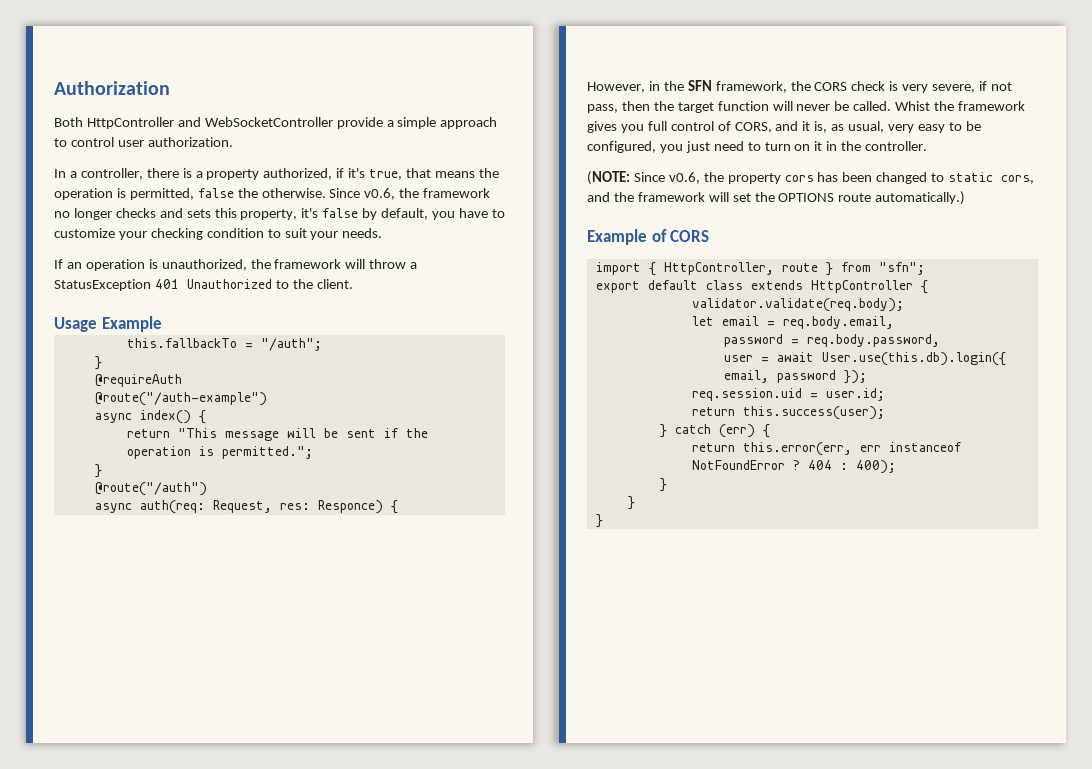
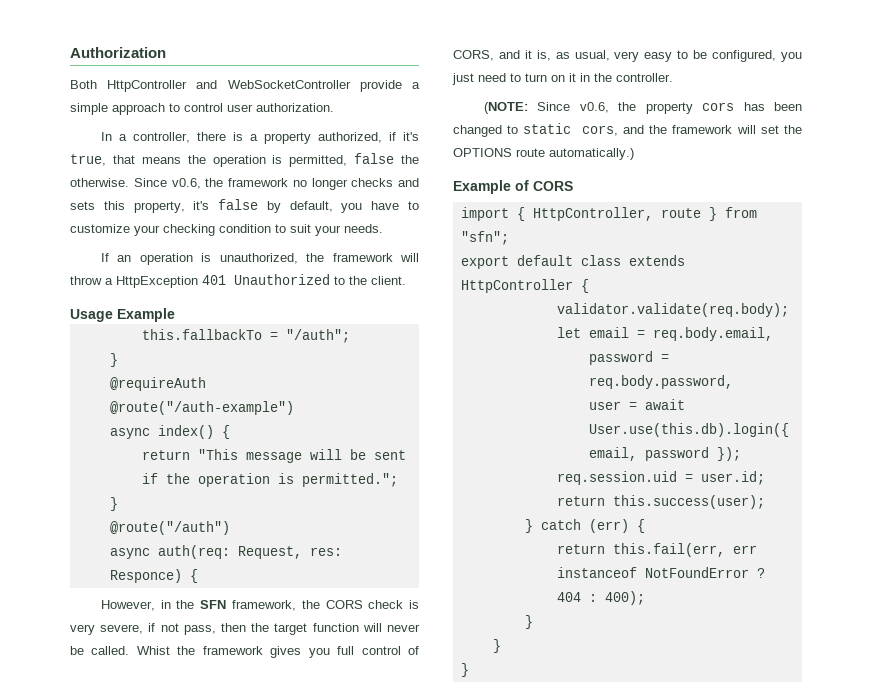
- If an operation is unauthorized, the framework will throw a StatusException 401 Unauthorized to the client.
+ If an operation is unauthorized, the framework will throw a HttpException 401 Unauthorized to the client.
- return this.error(err, err instanceof NotFoundError ?
+ return this.fail(err, err instanceof NotFoundError ?

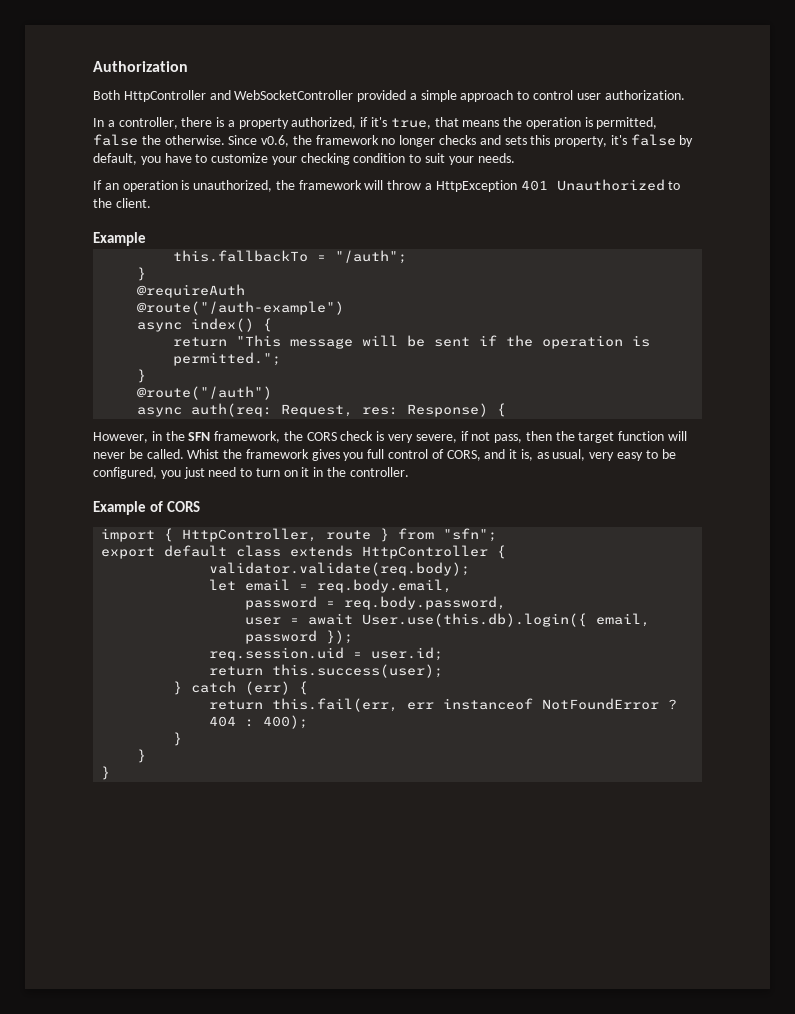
- Both HttpController and WebSocketController provide a simple approach to control user authorization.
+ Both HttpController and WebSocketController provided a simple approach to control user authorization.
  If an operation is unauthorized, the framework will throw a HttpException 401 Unauthorized to the client.
- Usage Example
+ Example
- async auth(req: Request, res: Responce) {
+ async auth(req: Request, res: Response) {
- (NOTE: Since v0.6, the property cors has been changed to static cors, and the framework will set the OPTIONS route automatically.)

